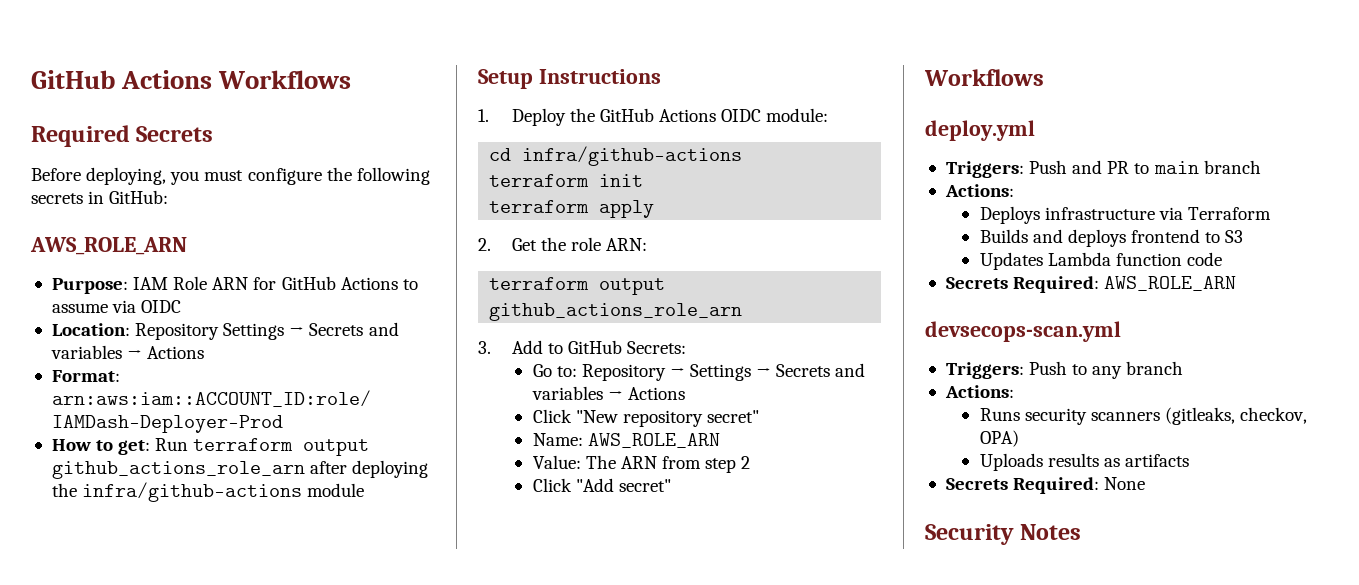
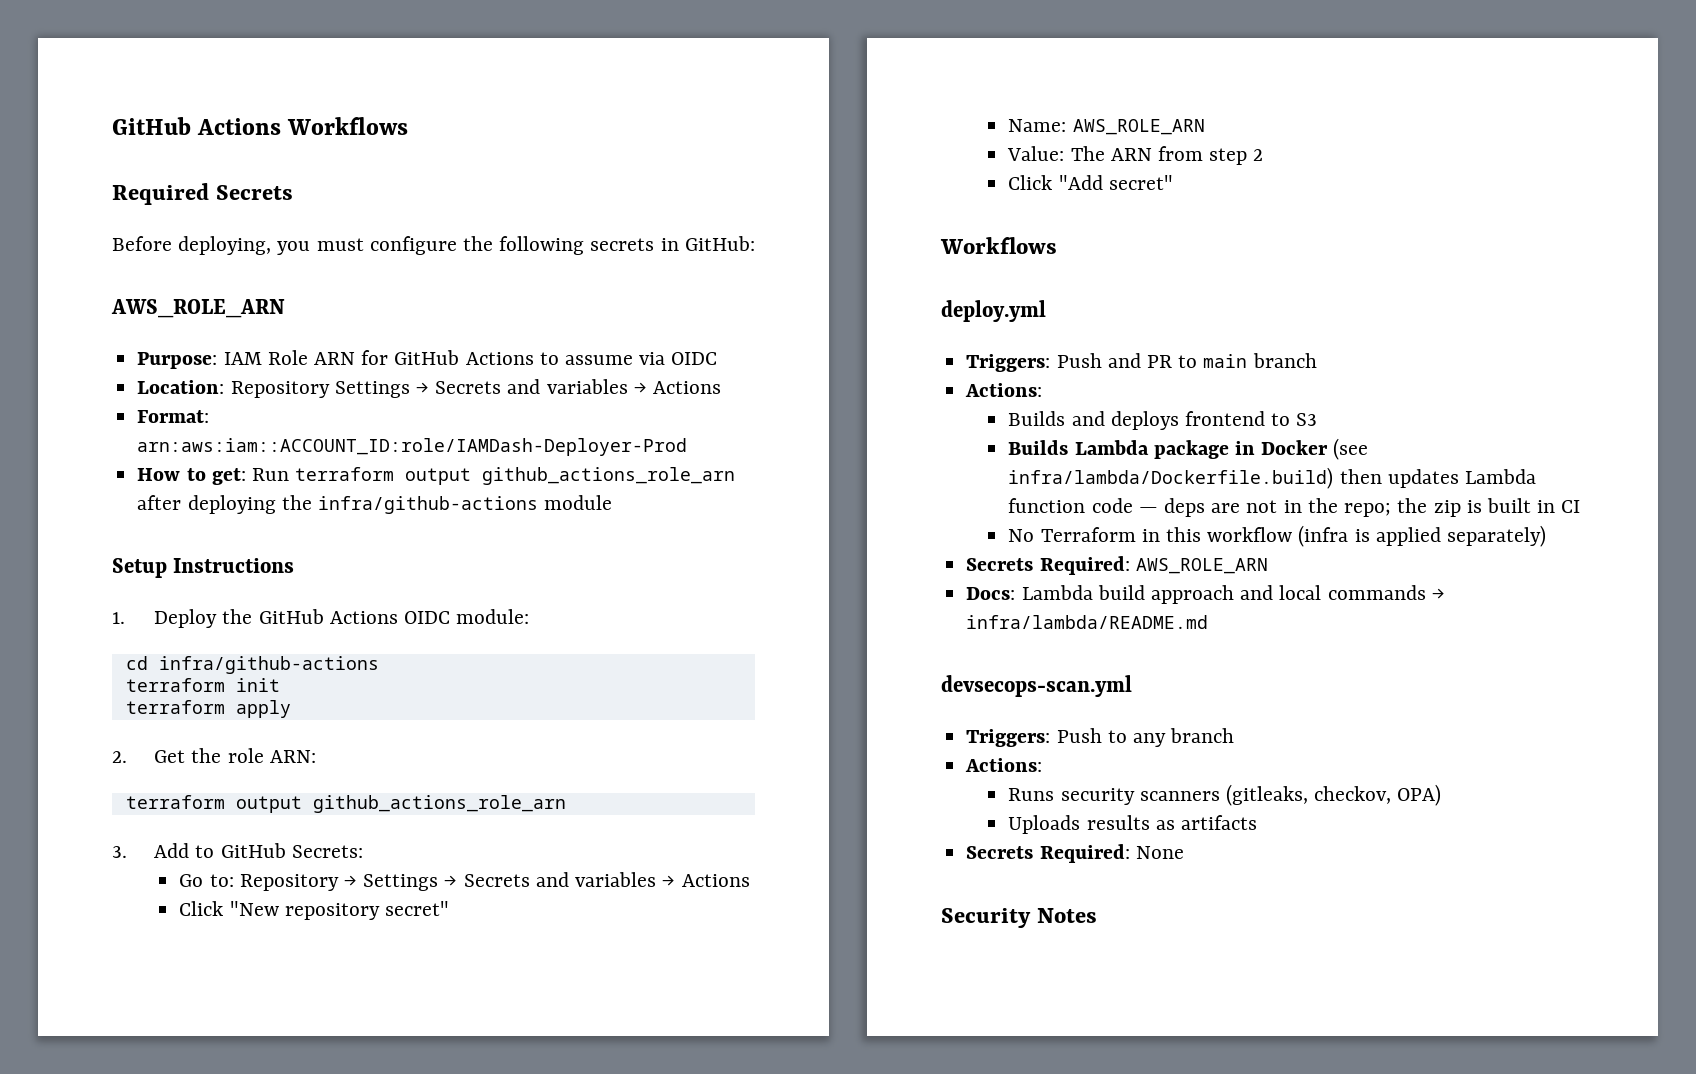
- Deploys infrastructure via Terraform
- Updates Lambda function code
+ Builds Lambda package in Docker (see infra/lambda/Dockerfile.build) then updates Lambda function code — deps are not in the repo; the zip is built in CI
+ No Terraform in this workflow (infra is applied separately)
  Secrets Required: AWS_ROLE_ARN
+ Docs: Lambda build approach and local commands → infra/lambda/README.md

